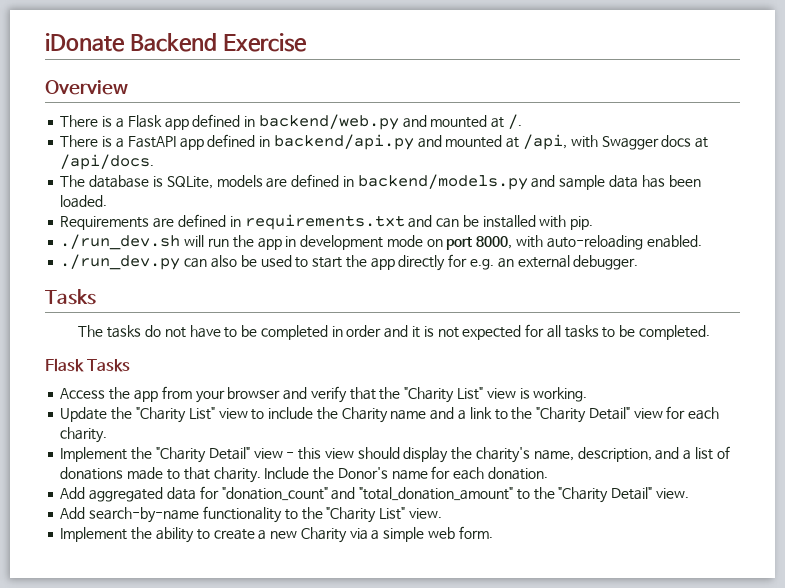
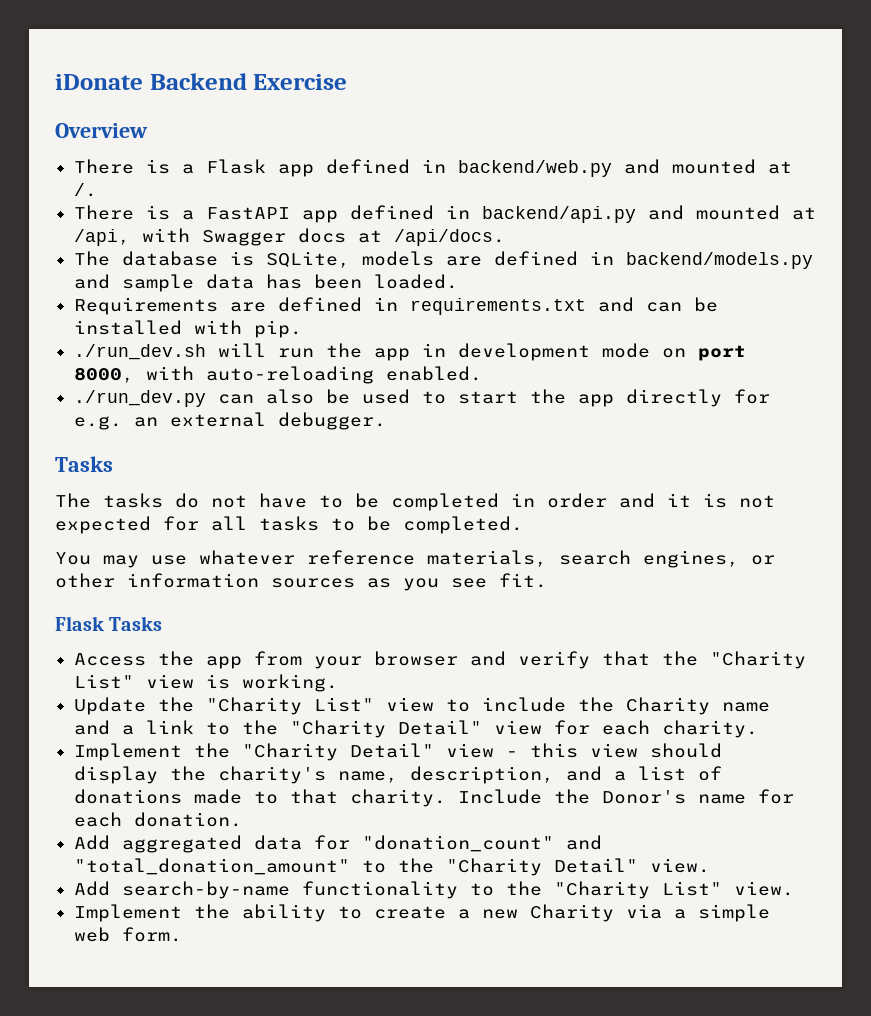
+ You may use whatever reference materials, search engines, or other information sources as you see fit.

